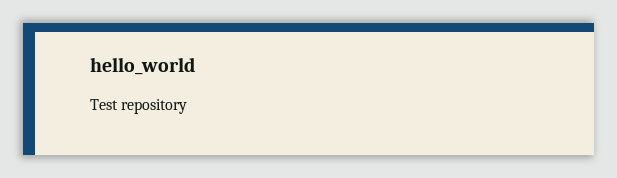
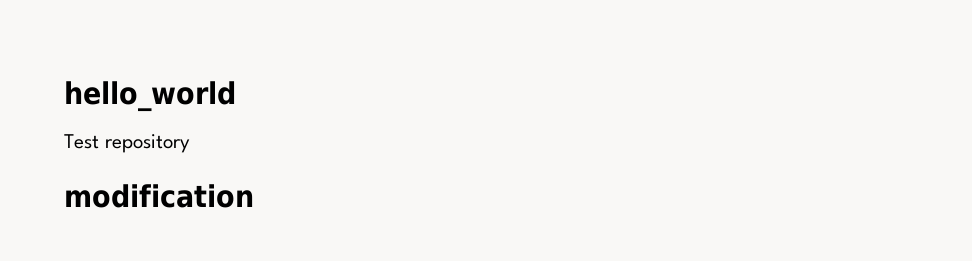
+ modification

